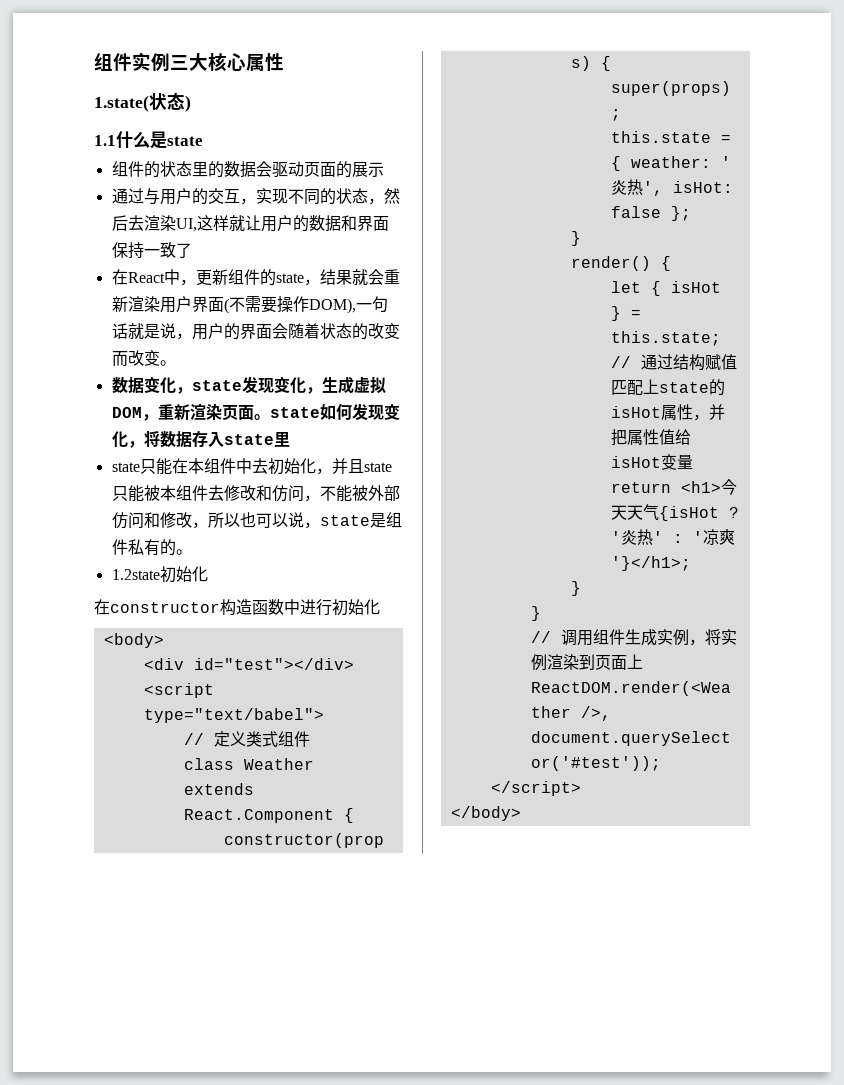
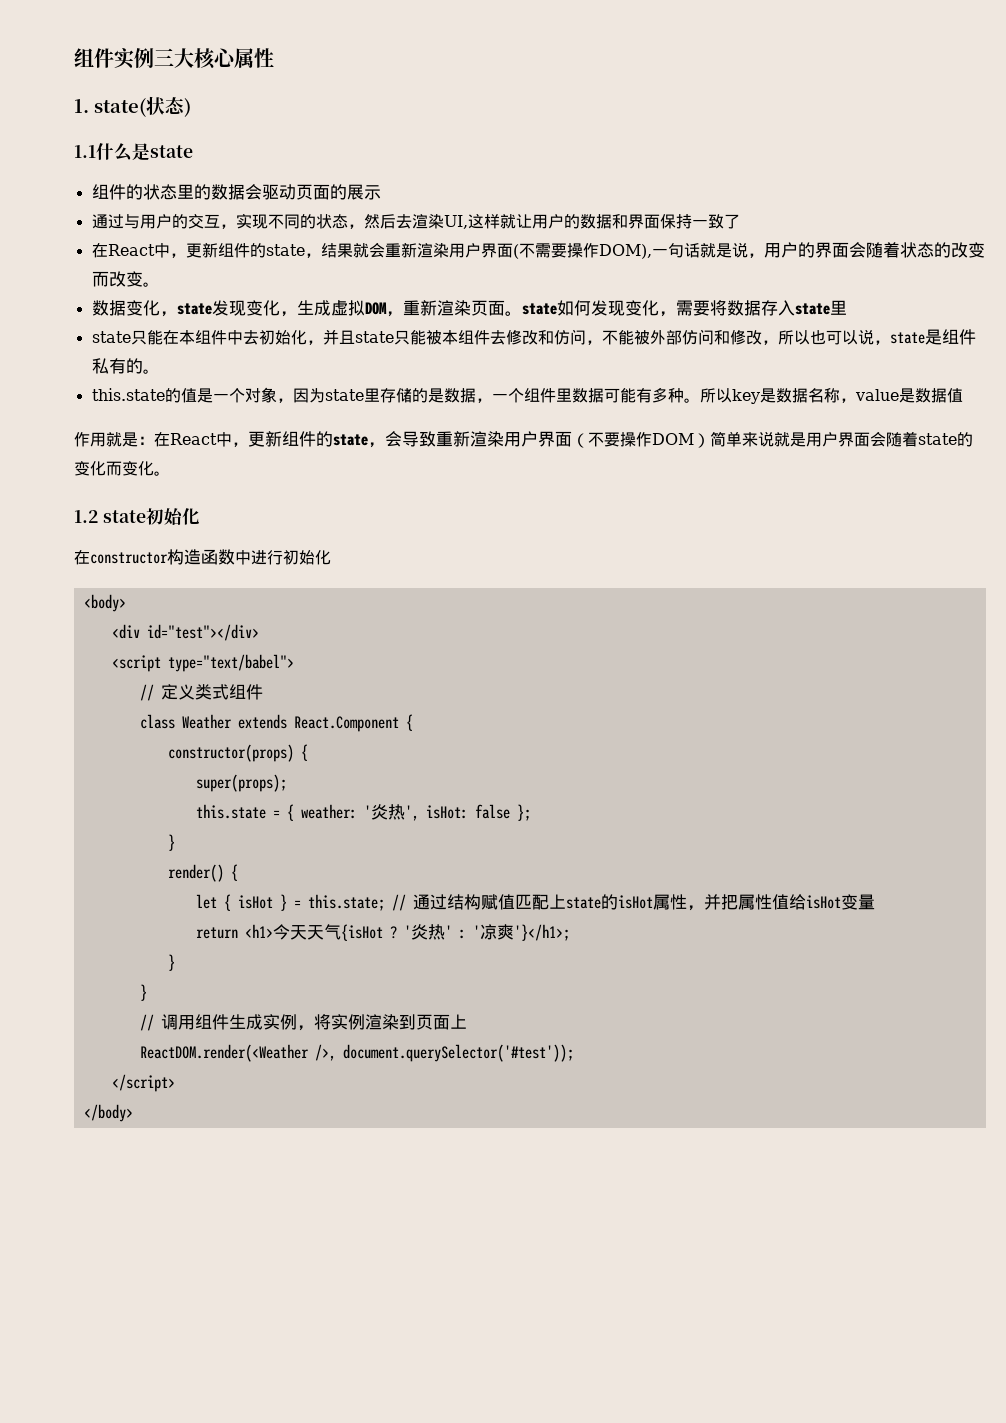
- 1.state(状态)
+ 1. state(状态)
- 数据变化，state发现变化，生成虚拟DOM，重新渲染页面。state如何发现变化，将数据存入state里
+ 数据变化，state发现变化，生成虚拟DOM，重新渲染页面。state如何发现变化，需要将数据存入state里
- 1.2state初始化
+ this.state的值是一个对象，因为state里存储的是数据，一个组件里数据可能有多种。所以key是数据名称，value是数据值
+ 作用就是：在React中，更新组件的state，会导致重新渲染用户界面（不要操作DOM）简单来说就是用户界面会随着state的变化而变化。
+ 1.2 state初始化

